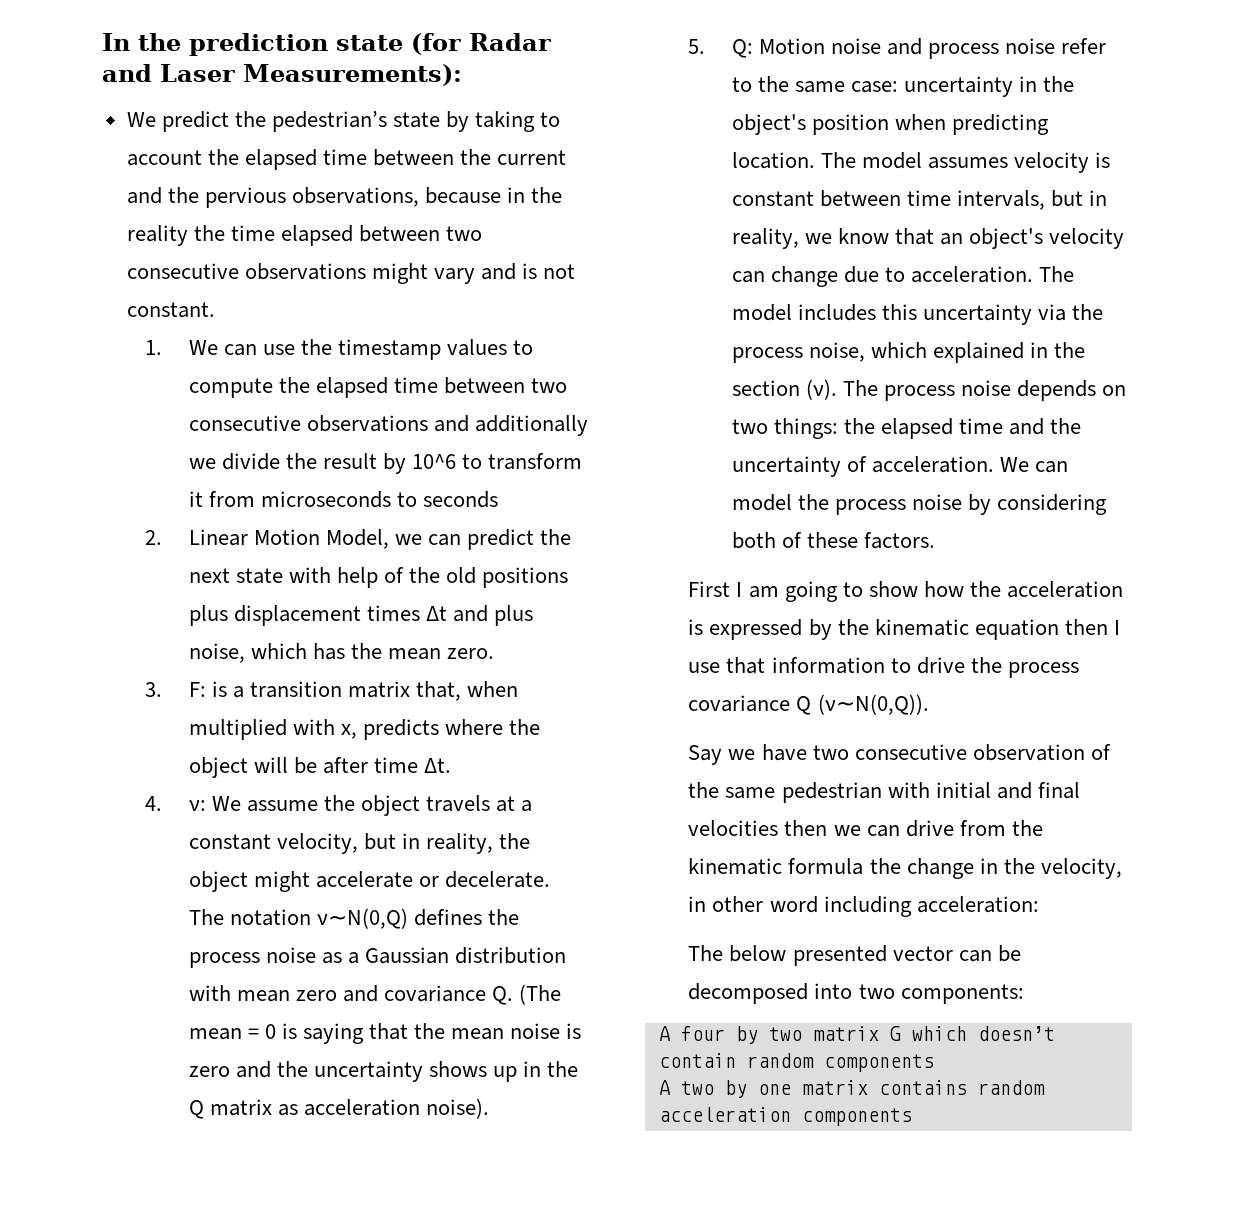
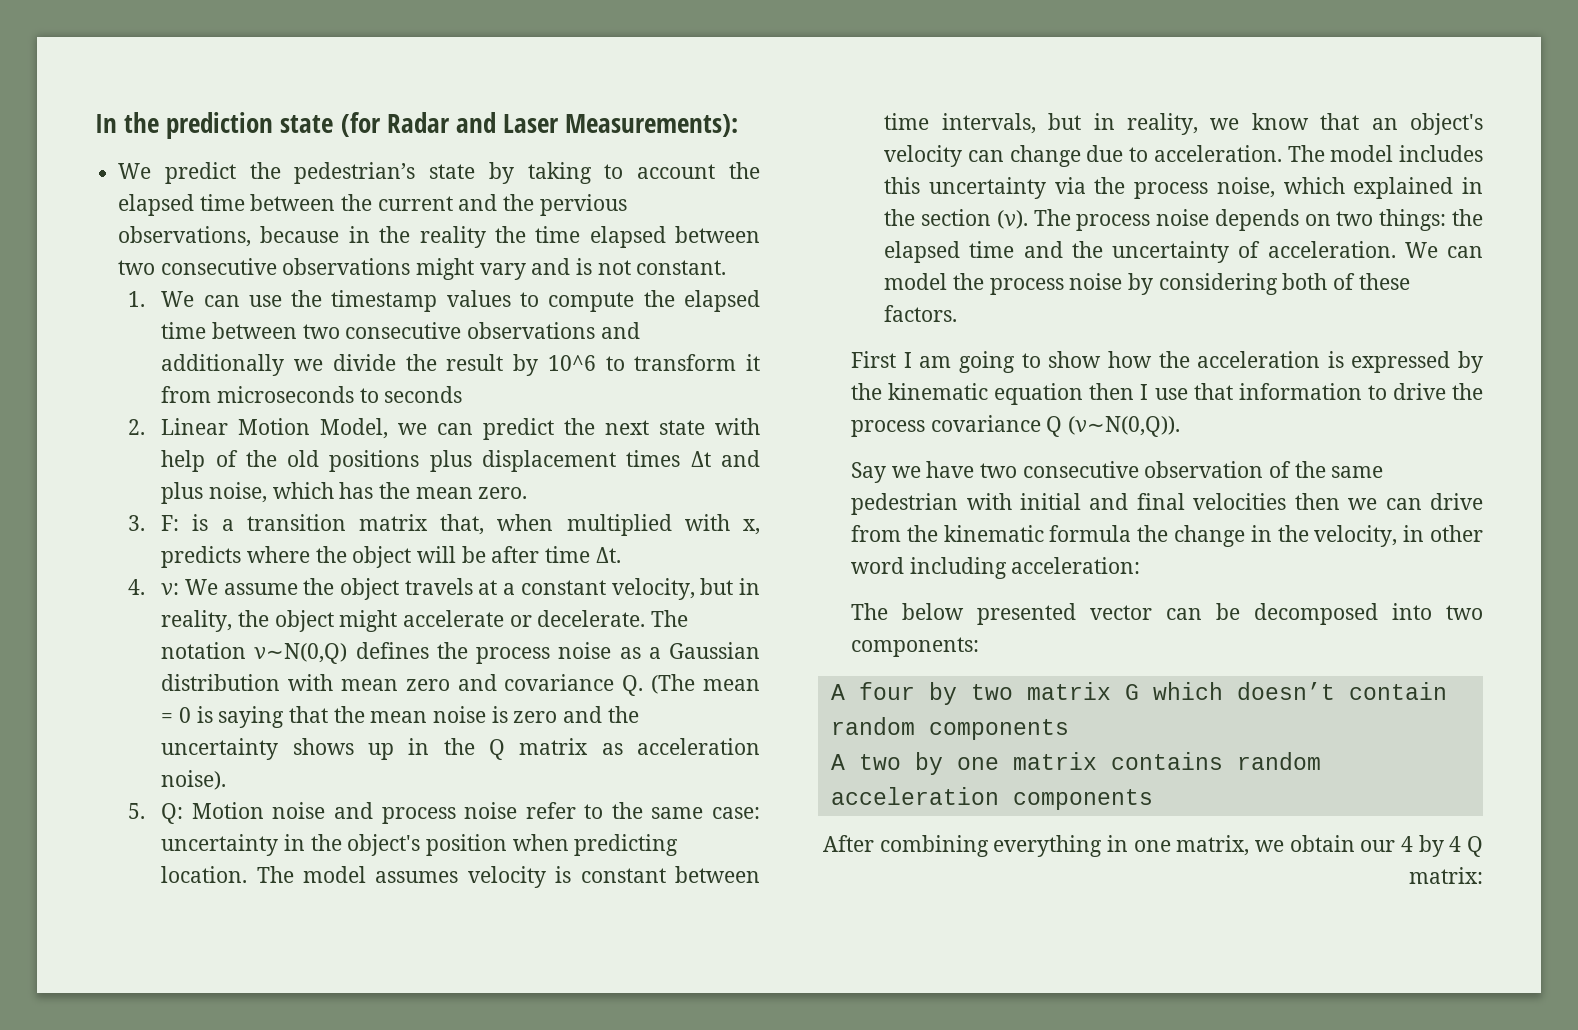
+ After combining everything in one matrix, we obtain our 4 by 4 Q matrix:

